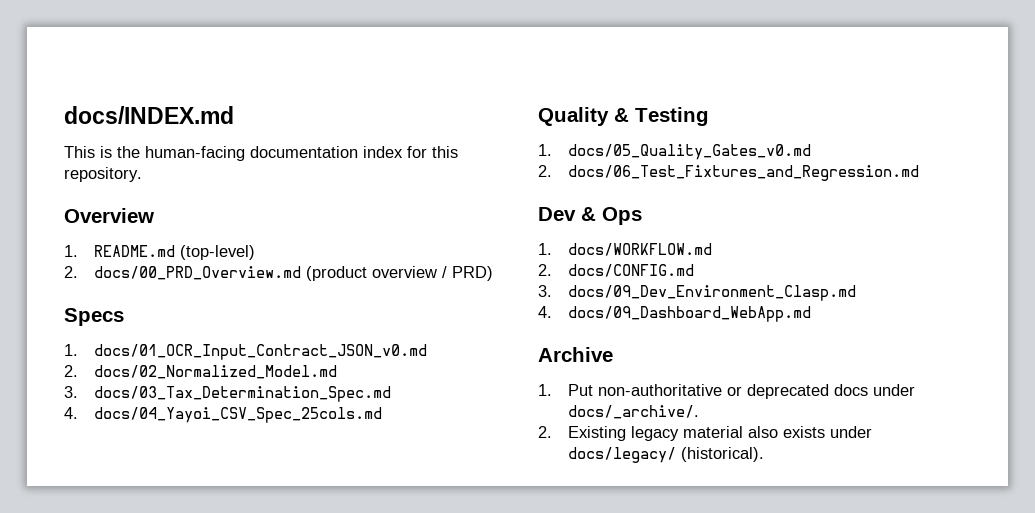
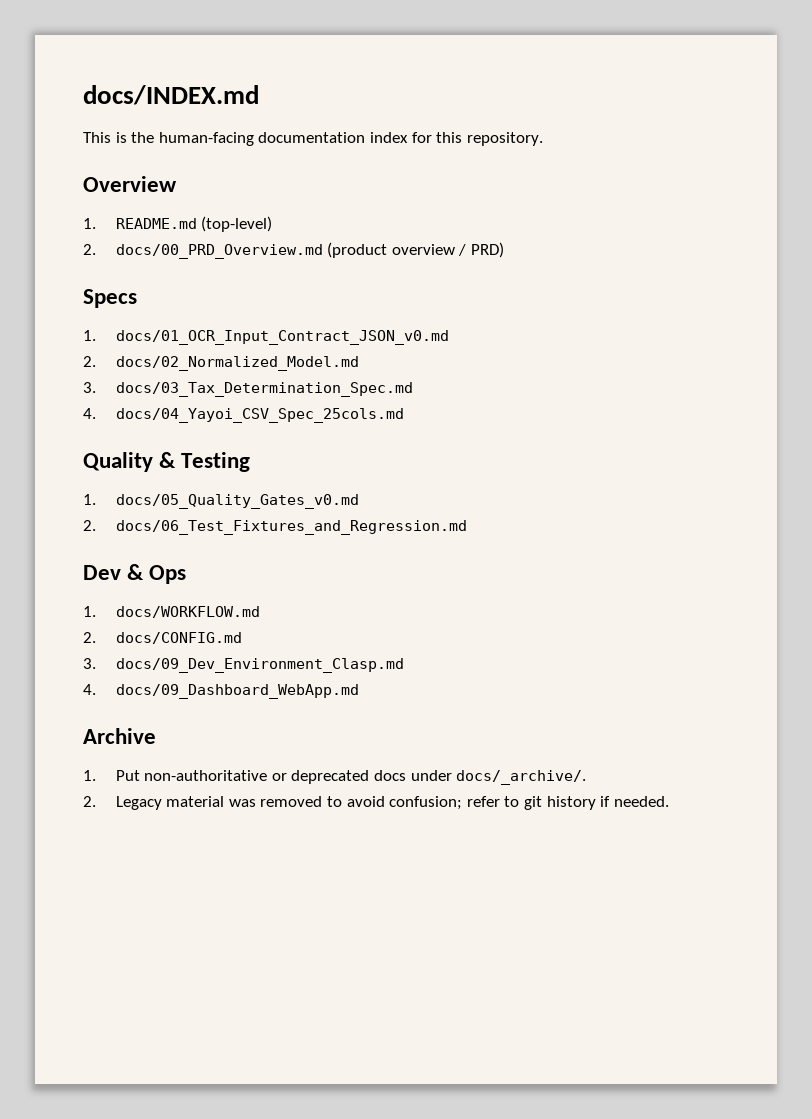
- 2. Existing legacy material also exists under docs/legacy/ (historical).
+ 2. Legacy material was removed to avoid confusion; refer to git history if needed.

